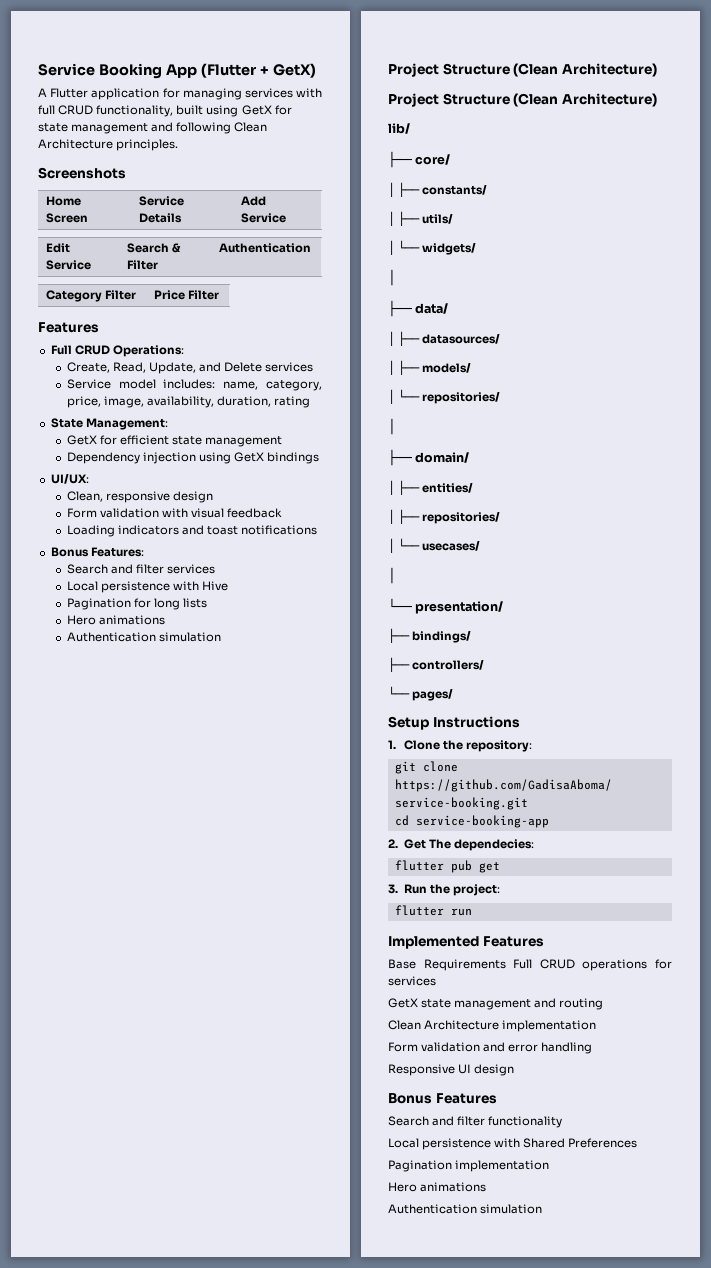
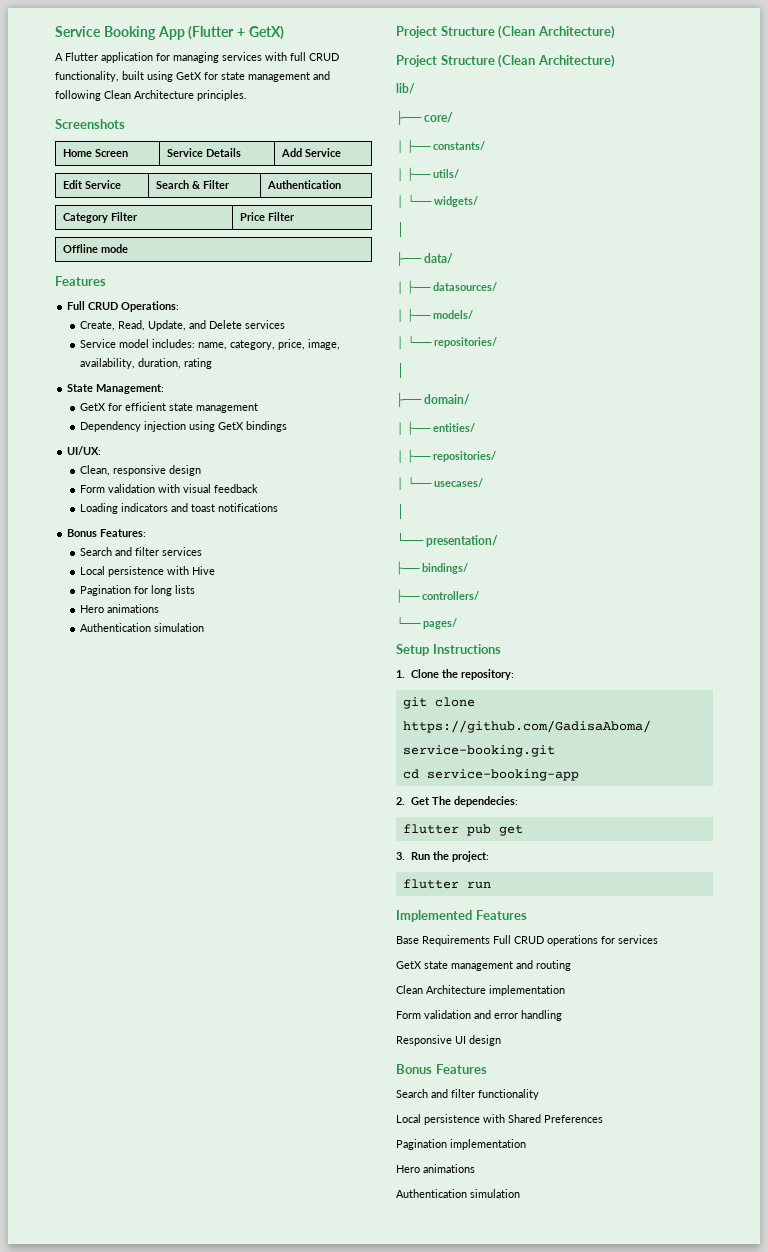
+ Offline mode

